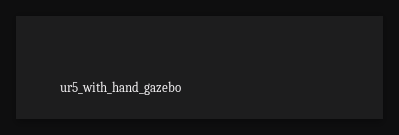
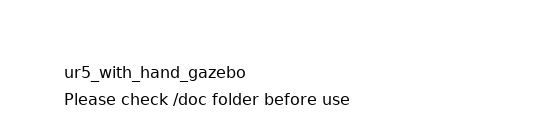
+ Please check /doc folder before use

